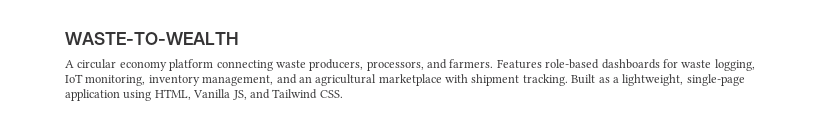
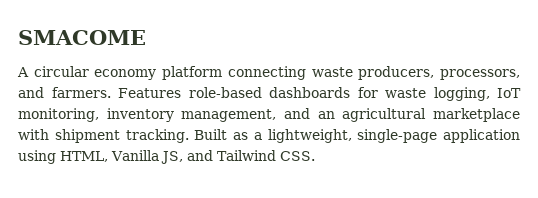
- WASTE-TO-WEALTH
+ SMACOME

